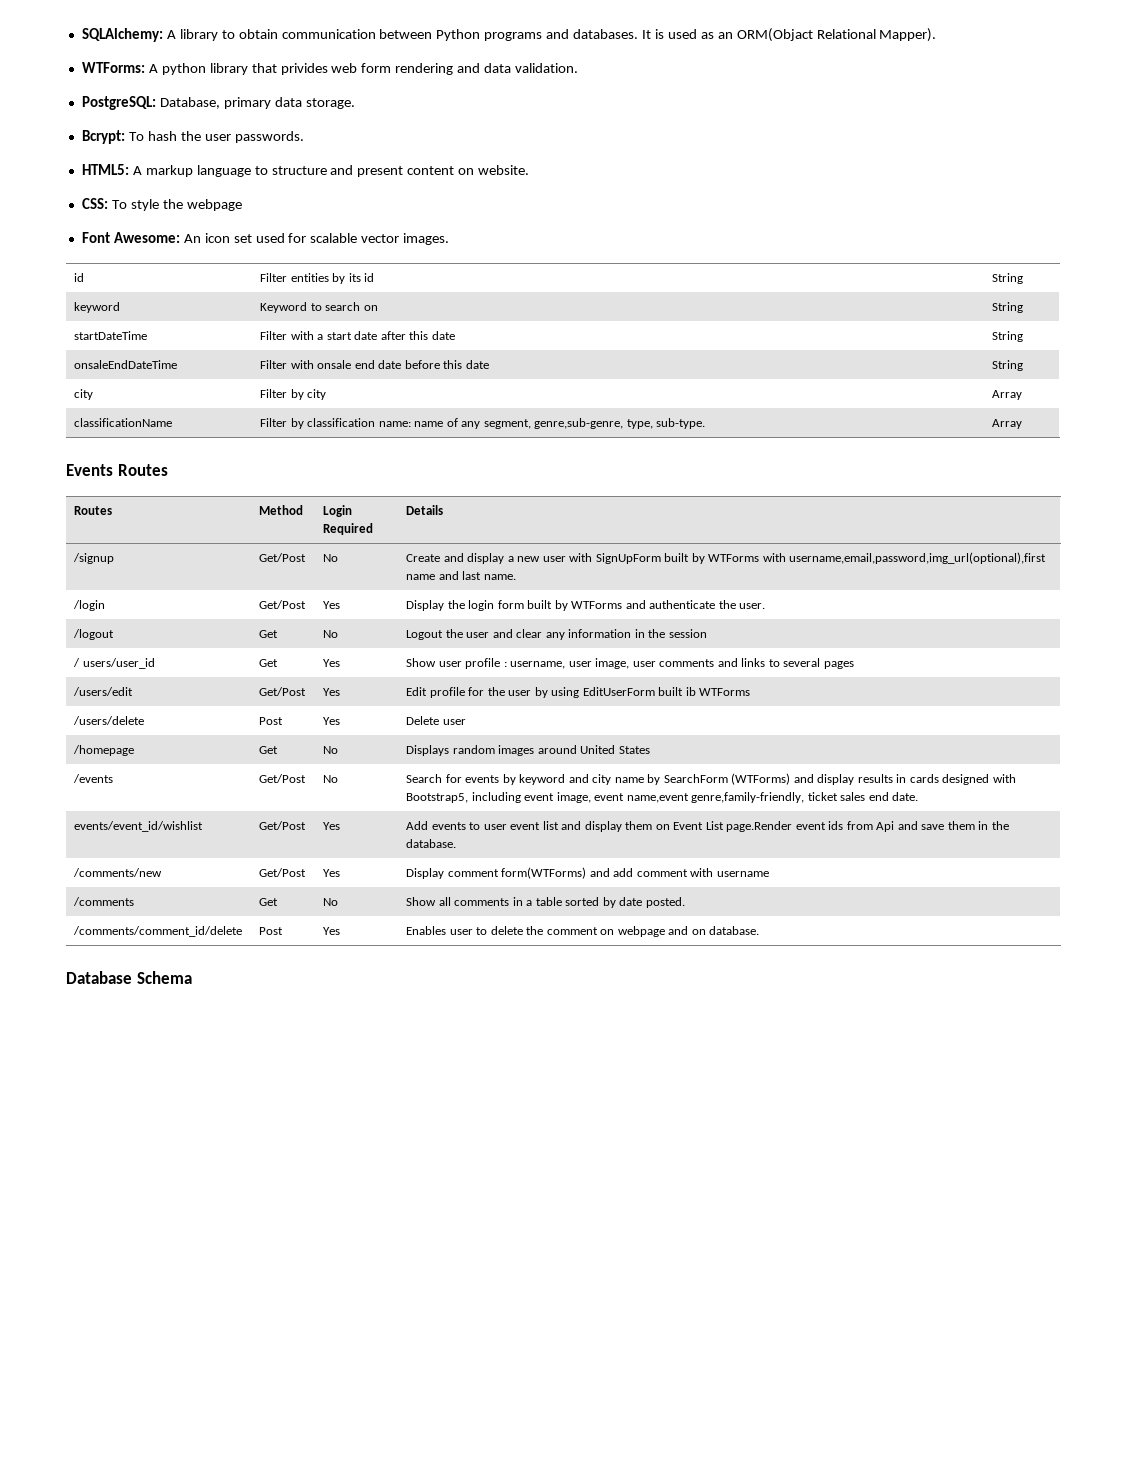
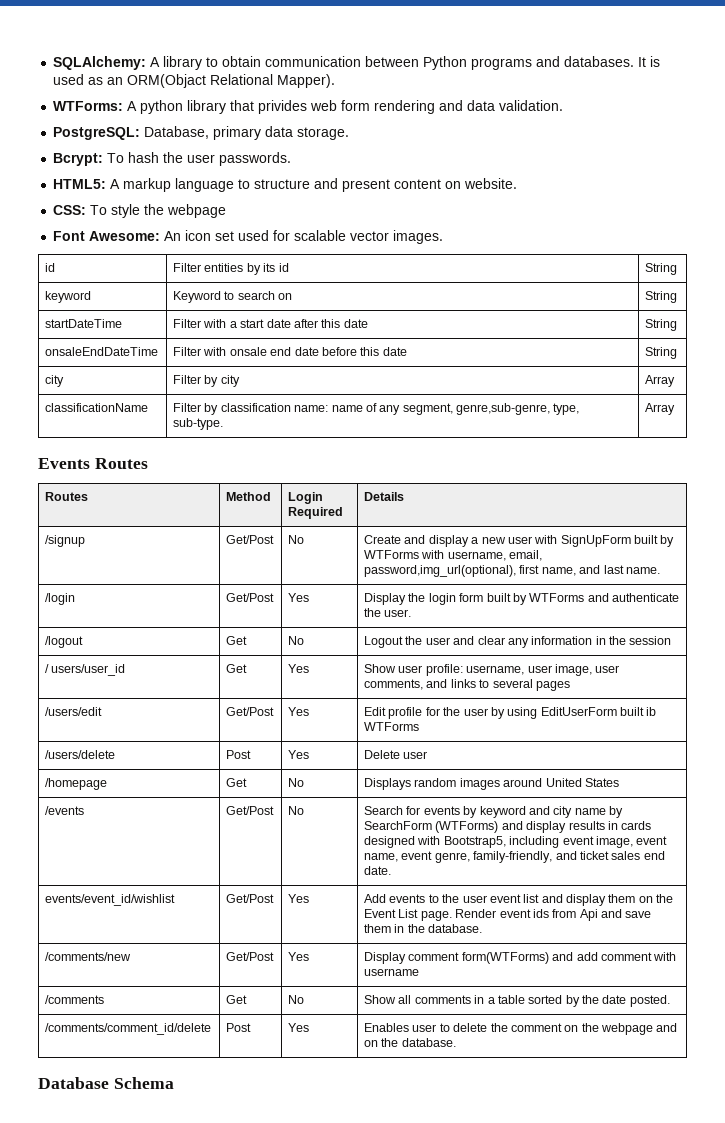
- /signup | Get/Post | No | Create and display a new user with SignUpForm built by WTForms with username,email,password,img_url(optional),first name and last name.
+ /signup | Get/Post | No | Create and display a new user with SignUpForm built by WTForms with username, email, password,img_url(optional), first name, and last name.
- / users/user_id | Get | Yes | Show user profile : username, user image, user comments and links to several pages
+ / users/user_id | Get | Yes | Show user profile: username, user image, user comments, and links to several pages
- /events | Get/Post | No | Search for events by keyword and city name by SearchForm (WTForms) and display results in cards designed with Bootstrap5, including event image, event name,event genre,family-friendly, ticket sales end date.
+ /events | Get/Post | No | Search for events by keyword and city name by SearchForm (WTForms) and display results in cards designed with Bootstrap5, including event image, event name, event genre, family-friendly, and ticket sales end date.
- events/event_id/wishlist | Get/Post | Yes | Add events to user event list and display them on Event List page.Render event ids from Api and save them in the database.
+ events/event_id/wishlist | Get/Post | Yes | Add events to the user event list and display them on the Event List page. Render event ids from Api and save them in the database.
- /comments | Get | No | Show all comments in a table sorted by date posted.
+ /comments | Get | No | Show all comments in a table sorted by the date posted.
- /comments/comment_id/delete | Post | Yes | Enables user to delete the comment on webpage and on database.
+ /comments/comment_id/delete | Post | Yes | Enables user to delete the comment on the webpage and on the database.

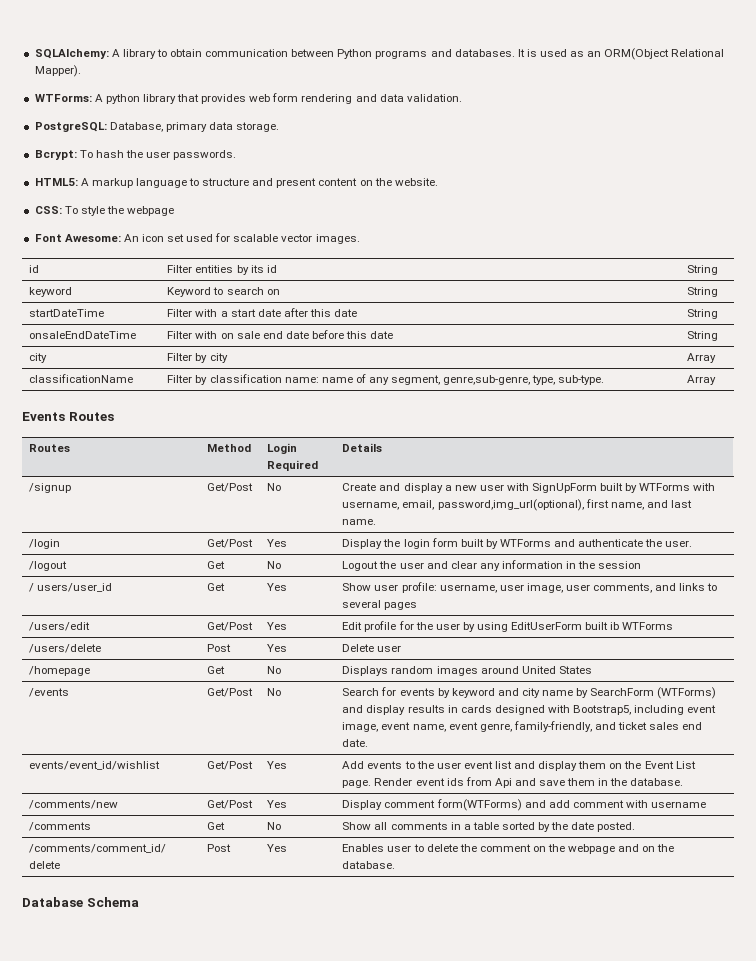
- It is used as an ORM(Objact Relational Mapper).
+ It is used as an ORM(Object Relational Mapper).
- WTForms: A python library that privides web form rendering and data validation.
+ WTForms: A python library that provides web form rendering and data validation.
- HTML5: A markup language to structure and present content on website.
+ HTML5: A markup language to structure and present content on the website.
- onsaleEndDateTime | Filter with onsale end date before this date | String
+ onsaleEndDateTime | Filter with on sale end date before this date | String

